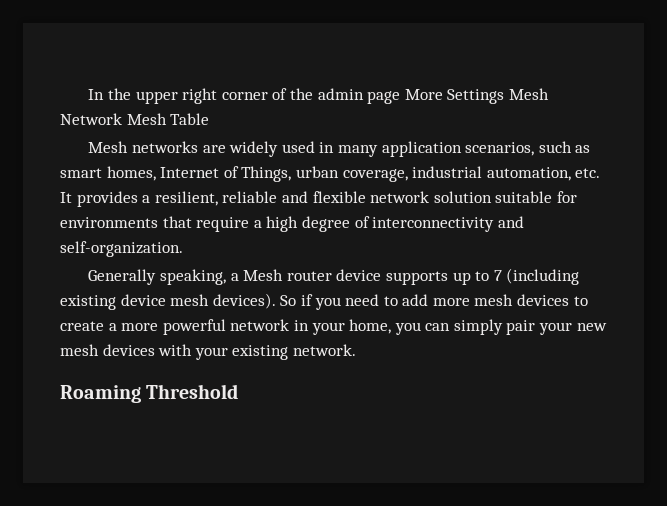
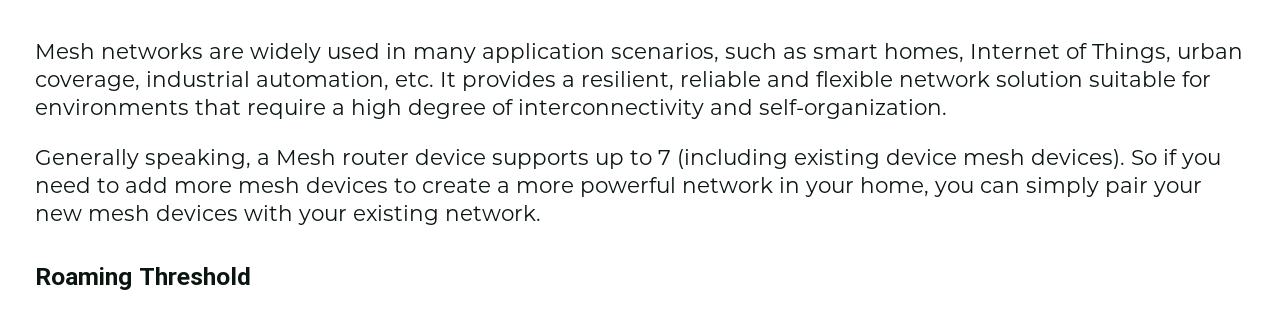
- In the upper right corner of the admin page More Settings Mesh Network Mesh Table

